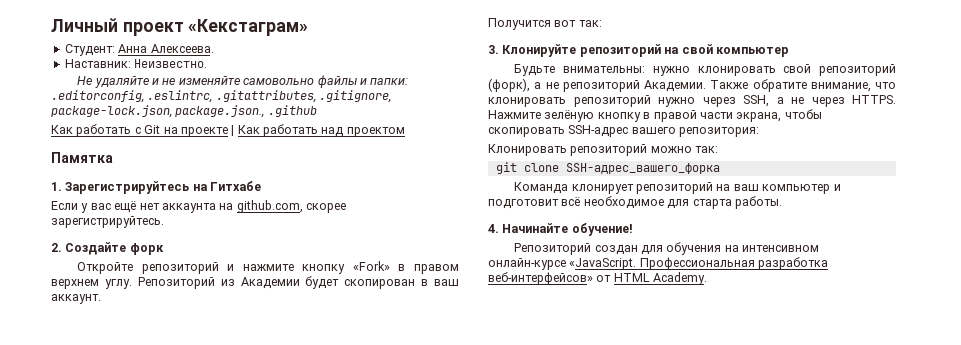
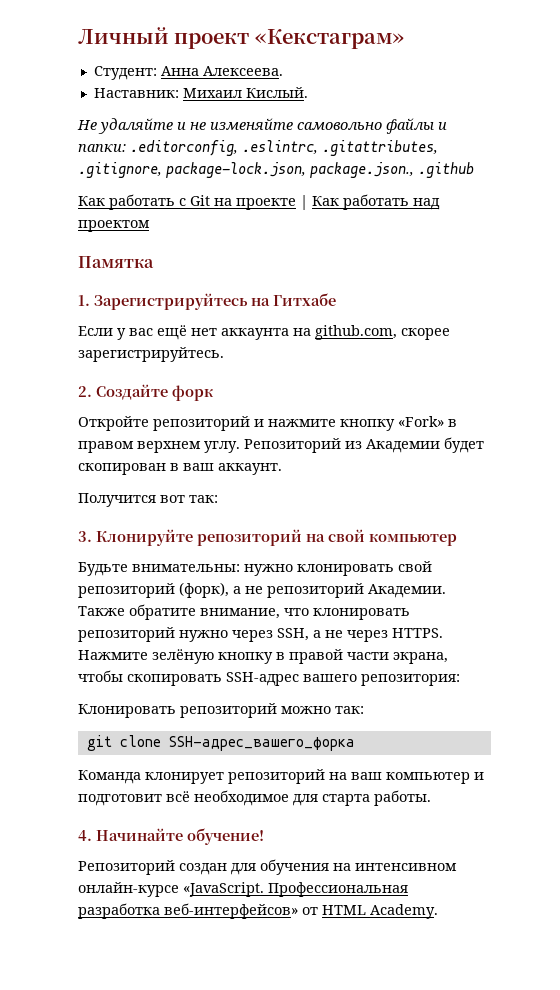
- Наставник: Неизвестно.
+ Наставник: Михаил Кислый.

